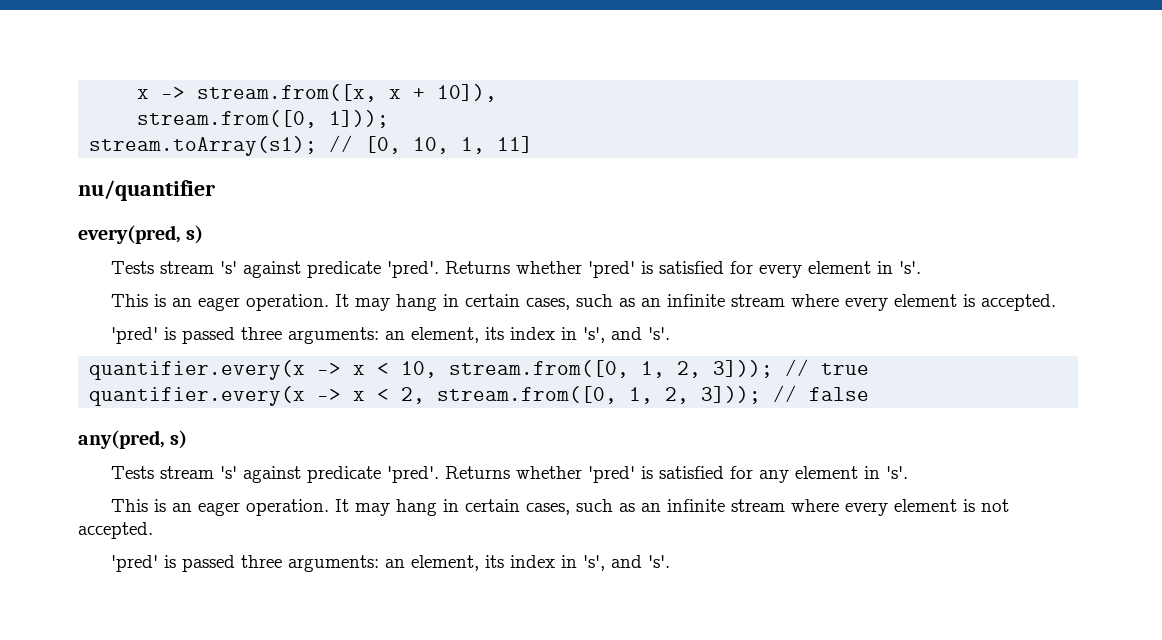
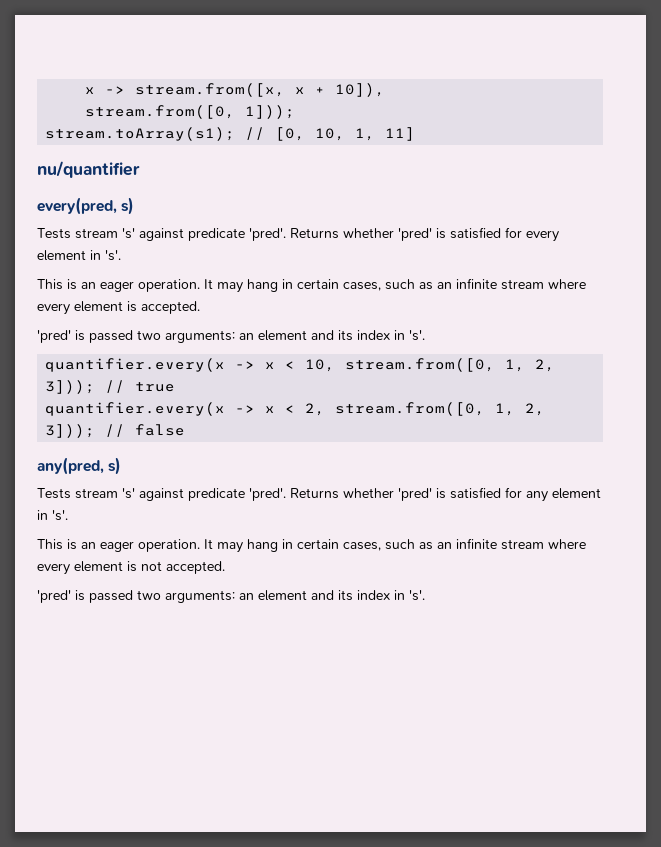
  It may hang in certain cases, such as an infinite stream where every element is accepted.
- 'pred' is passed three arguments: an element, its index in 's', and 's'.
+ 'pred' is passed two arguments: an element and its index in 's'.
  It may hang in certain cases, such as an infinite stream where every element is not accepted.
- 'pred' is passed three arguments: an element, its index in 's', and 's'.
+ 'pred' is passed two arguments: an element and its index in 's'.

